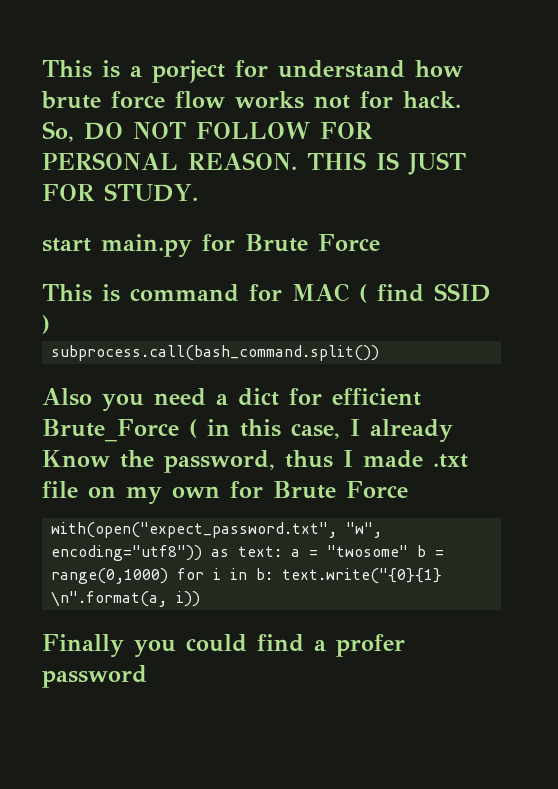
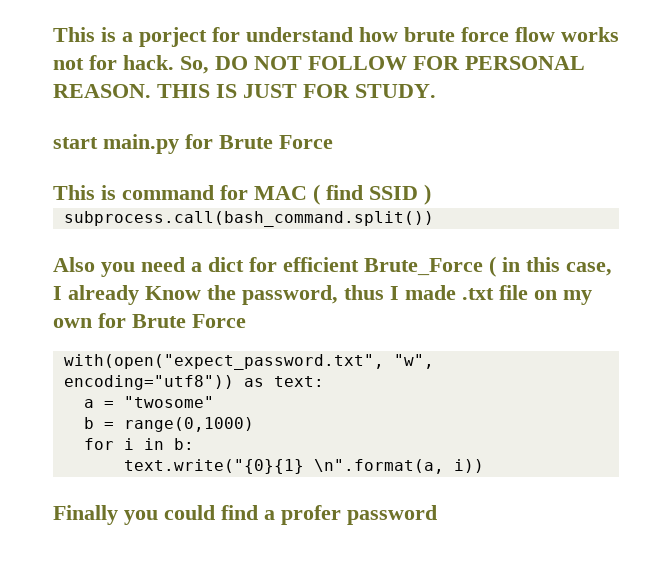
- with(open("expect_password.txt", "w", encoding="utf8")) as text: a = "twosome" b = range(0,1000) for i in b: text.write("{0}{1} \n".format(a, i))
+ with(open("expect_password.txt", "w", encoding="utf8")) as text:
+ a = "twosome"
+ b = range(0,1000)
+ for i in b:
+ text.write("{0}{1} \n".format(a, i))

